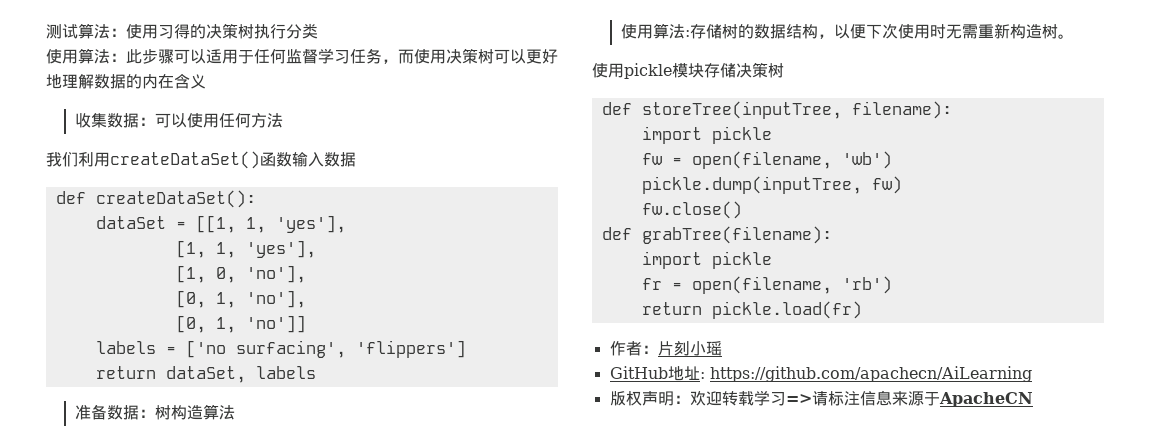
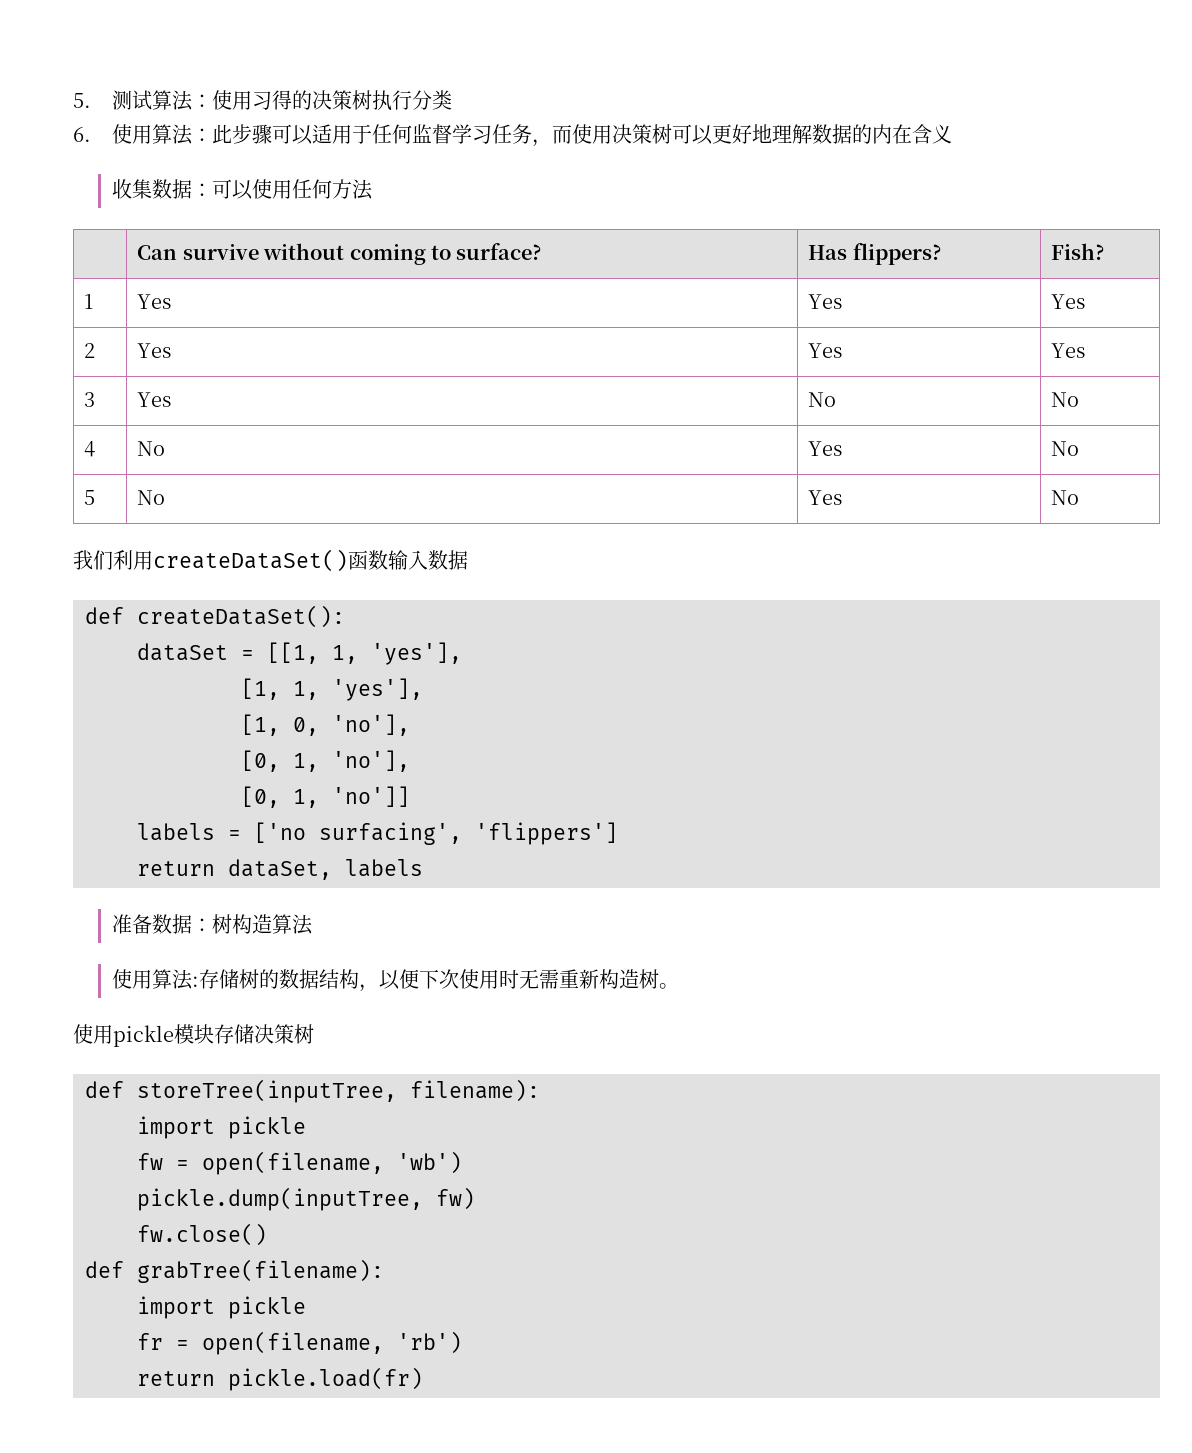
- 测试算法：使用习得的决策树执行分类
+ 5.测试算法：使用习得的决策树执行分类
- 使用算法：此步骤可以适用于任何监督学习任务，而使用决策树可以更好地理解数据的内在含义
+ 6.使用算法：此步骤可以适用于任何监督学习任务，而使用决策树可以更好地理解数据的内在含义
+ | Can survive without coming to surface? | Has flippers? | Fish?
+ 1 | Yes | Yes | Yes
+ 2 | Yes | Yes | Yes
+ 3 | Yes | No | No
+ 4 | No | Yes | No
+ 5 | No | Yes | No
- 作者：片刻小瑶
- GitHub地址: https://github.com/apachecn/AiLearning
- 版权声明：欢迎转载学习=>请标注信息来源于ApacheCN

